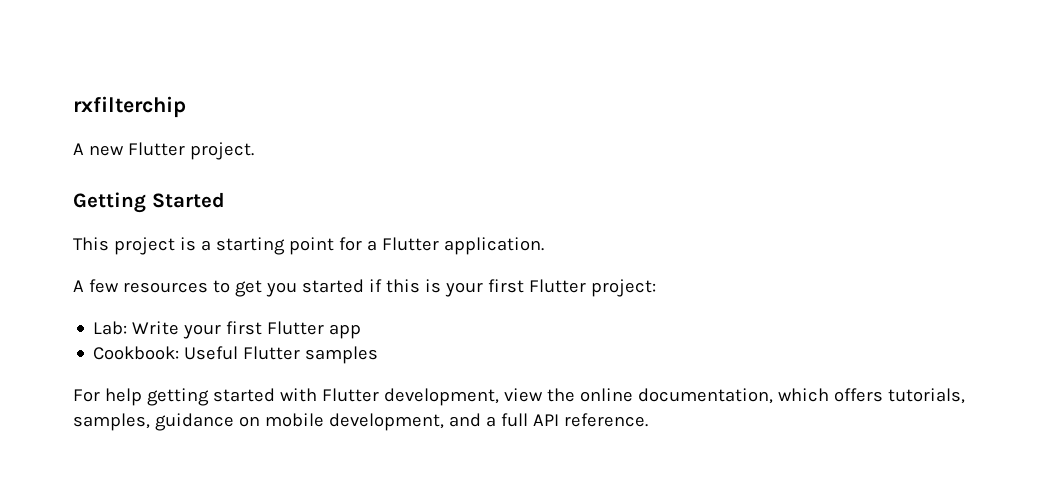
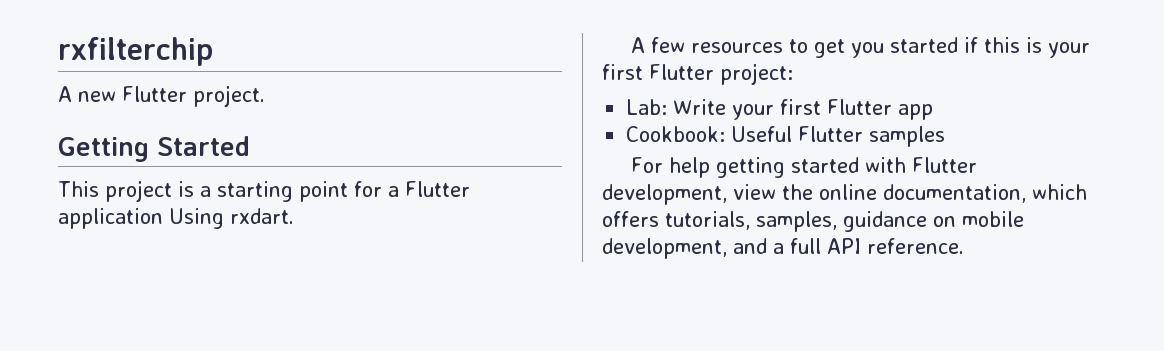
- This project is a starting point for a Flutter application.
+ This project is a starting point for a Flutter application Using rxdart.

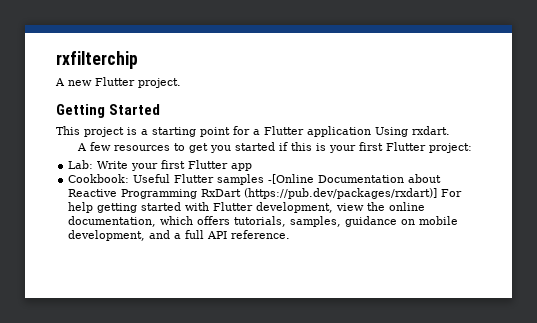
- Cookbook: Useful Flutter samples
- For help getting started with Flutter development, view the online documentation, which offers tutorials, samples, guidance on mobile development, and a full API reference.
+ Cookbook: Useful Flutter samples -[Online Documentation about Reactive Programming RxDart (https://pub.dev/packages/rxdart)] For help getting started with Flutter development, view the online documentation, which offers tutorials, samples, guidance on mobile development, and a full API reference.

